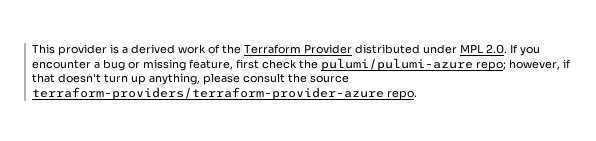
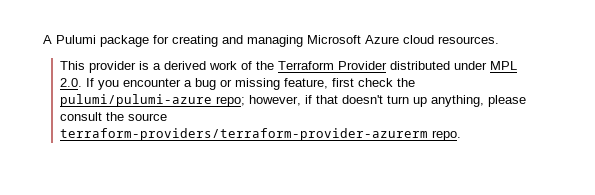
+ A Pulumi package for creating and managing Microsoft Azure cloud resources.
- This provider is a derived work of the Terraform Provider distributed under MPL 2.0. If you encounter a bug or missing feature, first check the pulumi/pulumi-azure repo; however, if that doesn't turn up anything, please consult the source terraform-providers/terraform-provider-azure repo.
+ This provider is a derived work of the Terraform Provider distributed under MPL 2.0. If you encounter a bug or missing feature, first check the pulumi/pulumi-azure repo; however, if that doesn't turn up anything, please consult the source terraform-providers/terraform-provider-azurerm repo.

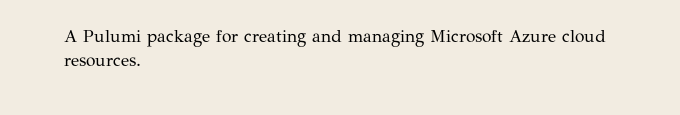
- This provider is a derived work of the Terraform Provider distributed under MPL 2.0. If you encounter a bug or missing feature, first check the pulumi/pulumi-azure repo; however, if that doesn't turn up anything, please consult the source terraform-providers/terraform-provider-azurerm repo.

